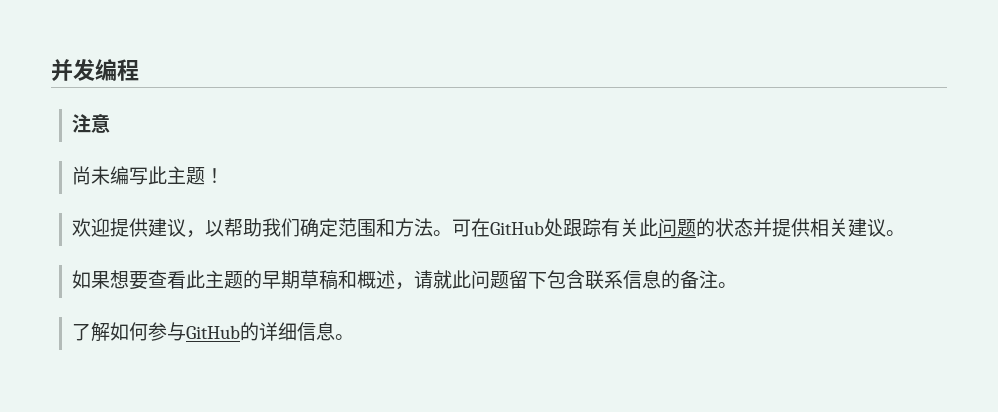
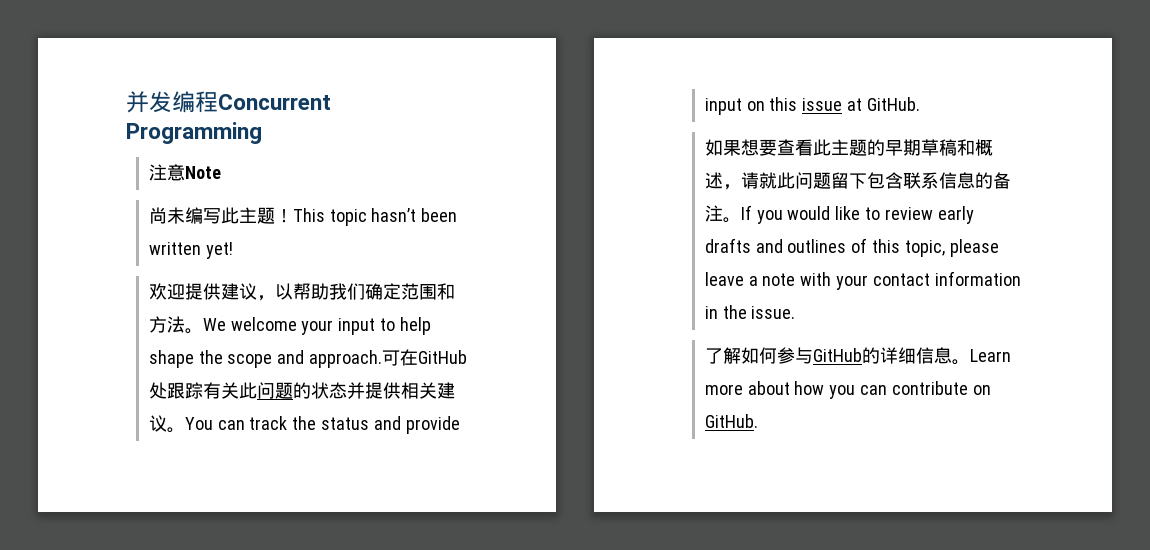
- 并发编程
+ 并发编程Concurrent Programming
- 注意
+ 注意Note
+ This topic hasn’t been written yet!
+ We welcome your input to help shape the scope and approach.
+ You can track the status and provide input on this issue at GitHub.
+ If you would like to review early drafts and outlines of this topic, please leave a note with your contact information in the issue.
+ Learn more about how you can contribute on GitHub.

